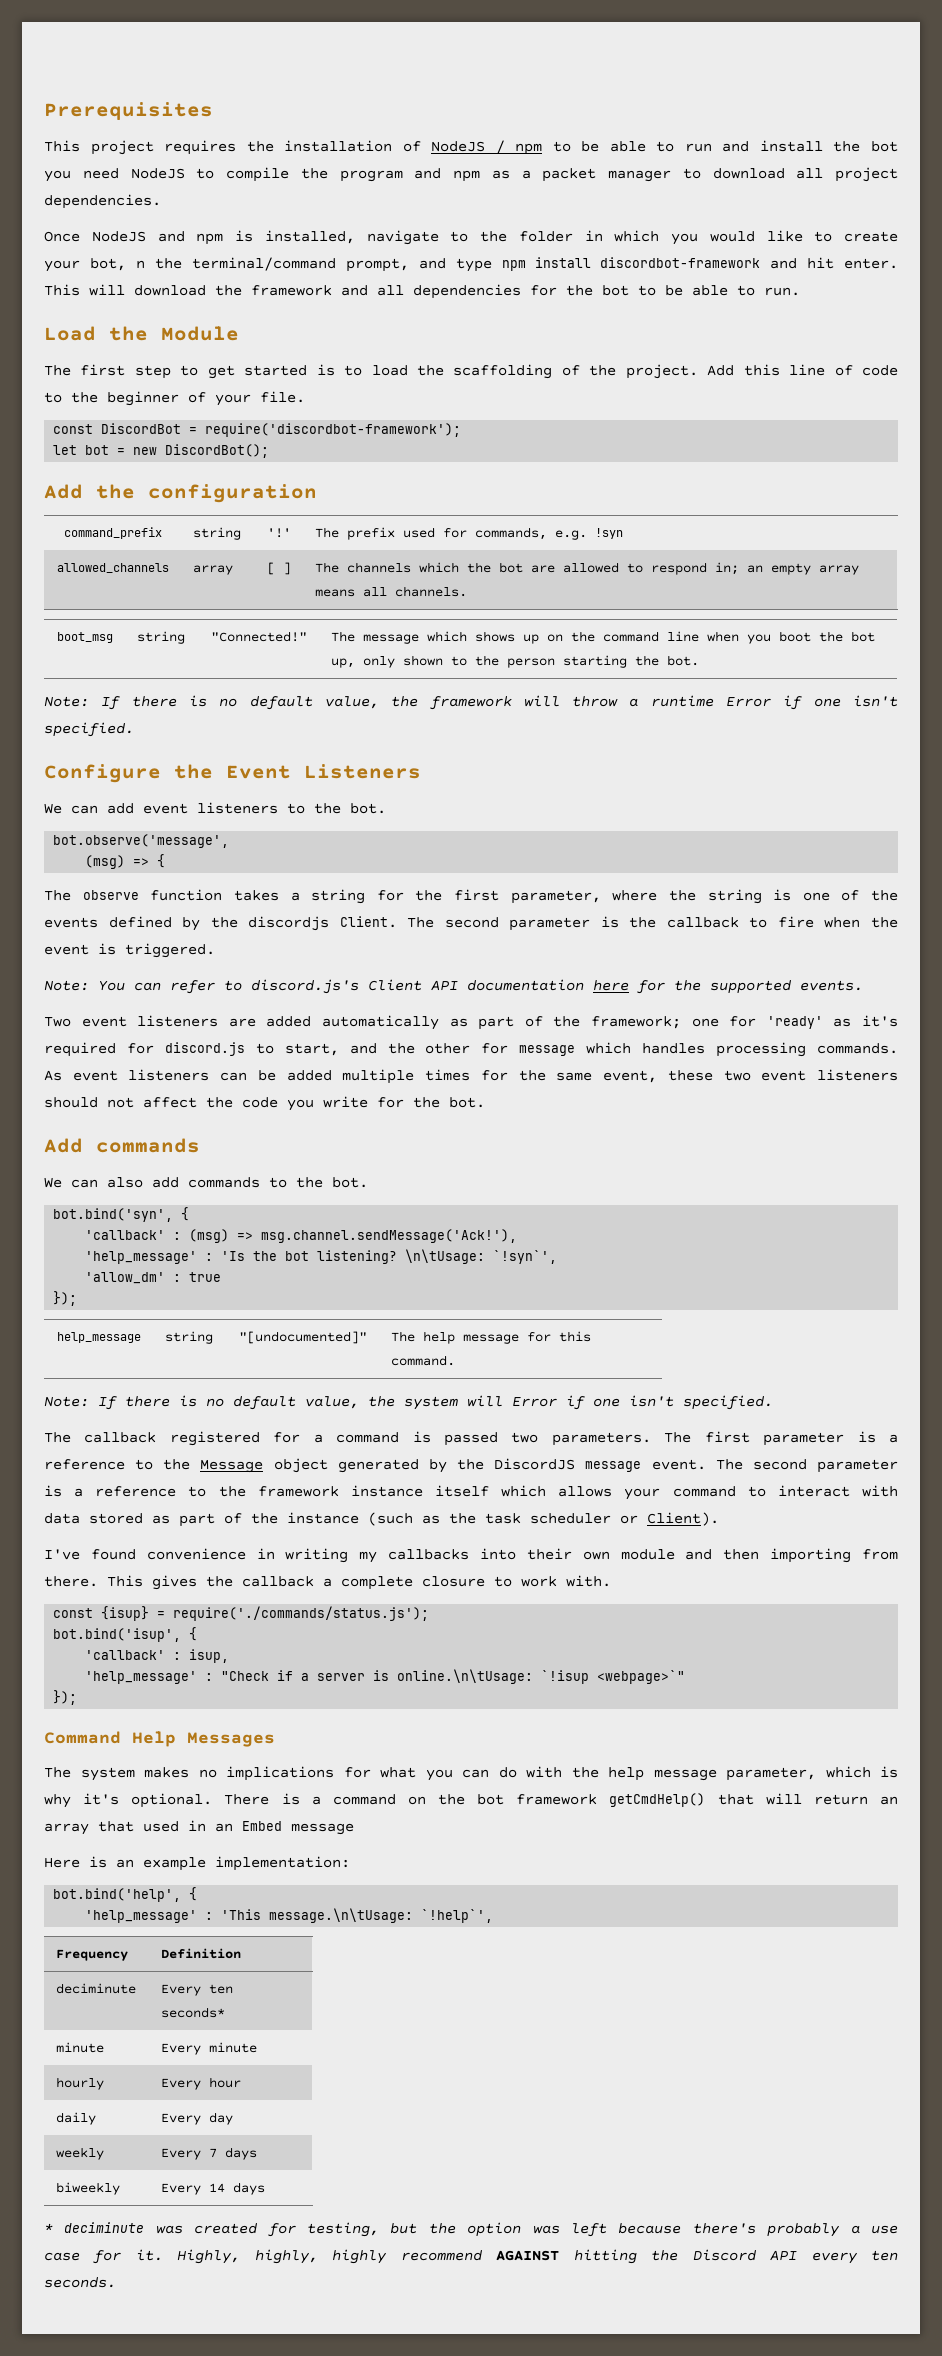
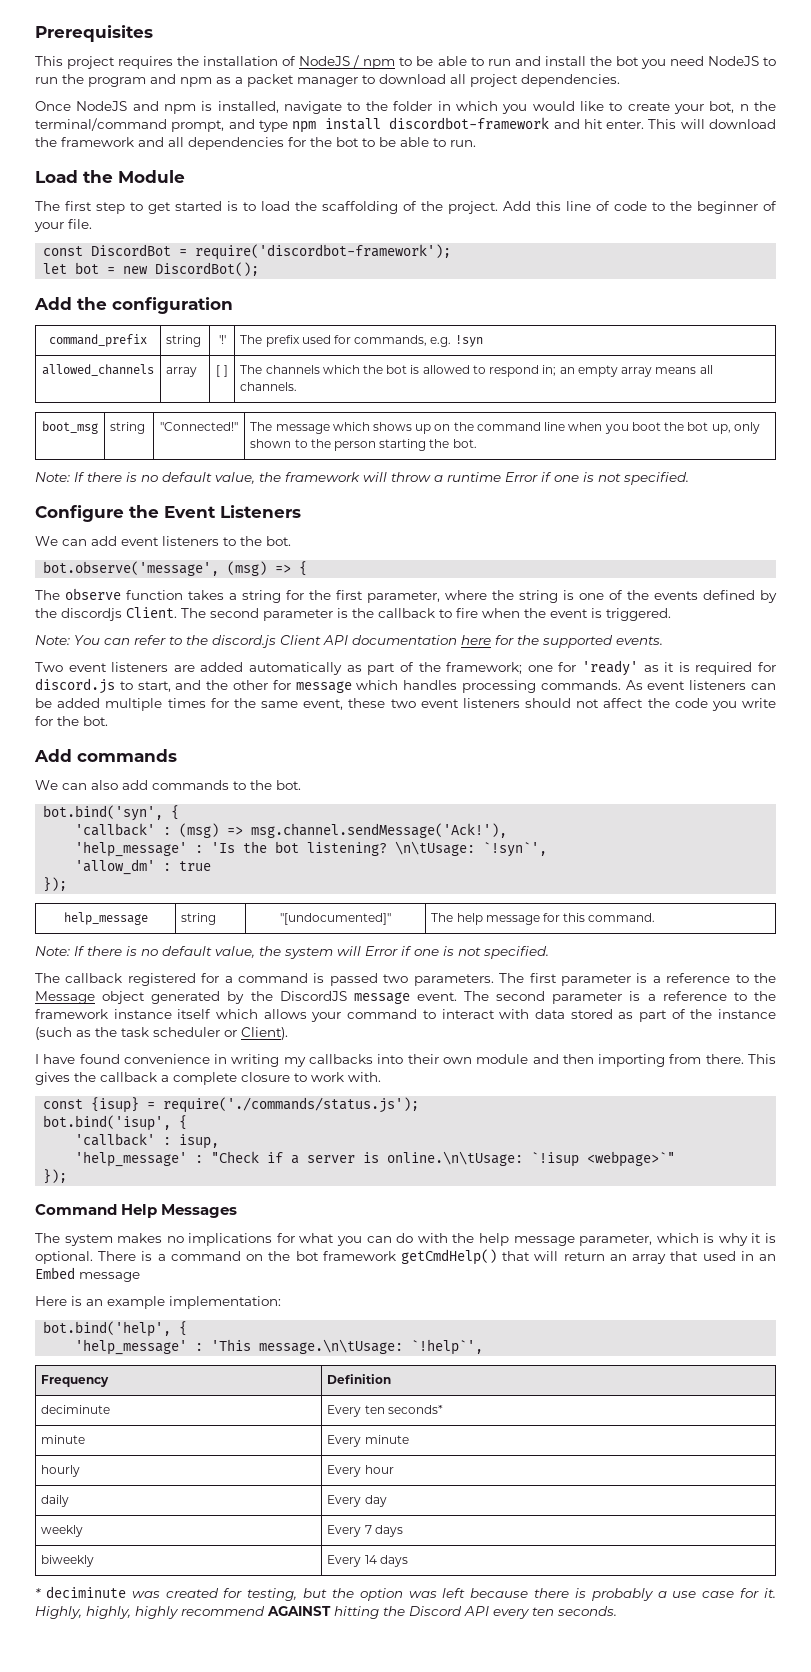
- This project requires the installation of NodeJS / npm to be able to run and install the bot you need NodeJS to compile the program and npm as a packet manager to download all project dependencies.
+ This project requires the installation of NodeJS / npm to be able to run and install the bot you need NodeJS to run the program and npm as a packet manager to download all project dependencies.
- allowed_channels | array | [ ] | The channels which the bot are allowed to respond in; an empty array means all channels.
+ allowed_channels | array | [ ] | The channels which the bot is allowed to respond in; an empty array means all channels.
- Note: If there is no default value, the framework will throw a runtime Error if one isn't specified.
+ Note: If there is no default value, the framework will throw a runtime Error if one is not specified.
- bot.observe('message',
- (msg) => {
+ bot.observe('message', (msg) => {
- Note: You can refer to discord.js's Client API documentation here for the supported events.
+ Note: You can refer to the discord.js Client API documentation here for the supported events.
- Two event listeners are added automatically as part of the framework; one for 'ready' as it's required for discord.js to start, and the other for message which handles processing commands.
+ Two event listeners are added automatically as part of the framework; one for 'ready' as it is required for discord.js to start, and the other for message which handles processing commands.
- Note: If there is no default value, the system will Error if one isn't specified.
+ Note: If there is no default value, the system will Error if one is not specified.
- I've found convenience in writing my callbacks into their own module and then importing from there.
+ I have found convenience in writing my callbacks into their own module and then importing from there.
- The system makes no implications for what you can do with the help message parameter, which is why it's optional.
+ The system makes no implications for what you can do with the help message parameter, which is why it is optional.
- * deciminute was created for testing, but the option was left because there's probably a use case for it.
+ * deciminute was created for testing, but the option was left because there is probably a use case for it.

